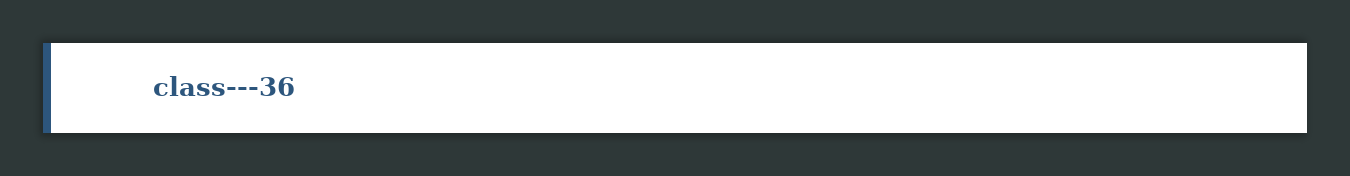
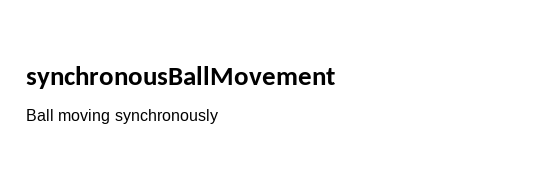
- class---36
+ synchronousBallMovement
+ Ball moving synchronously

